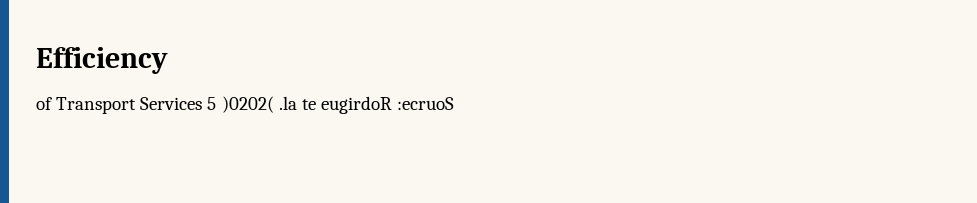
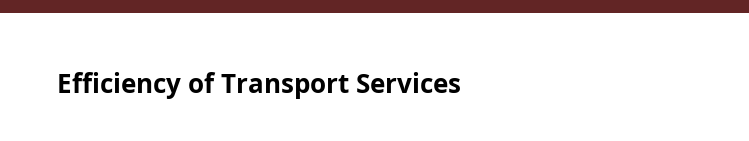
- Efficiency
- of Transport Services 5 )0202( .la te eugirdoR :ecruoS
+ Efficiency of Transport Services

